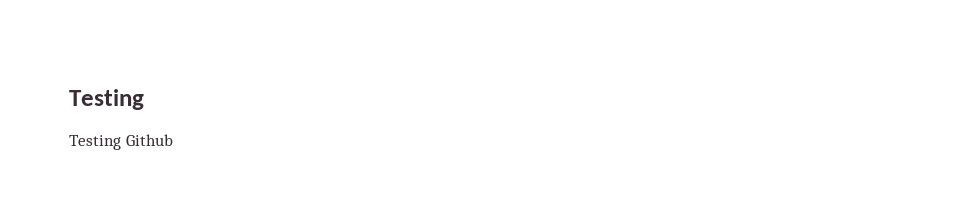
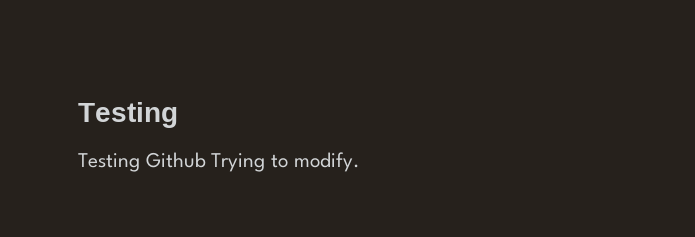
- Testing Github
+ Testing Github Trying to modify.

